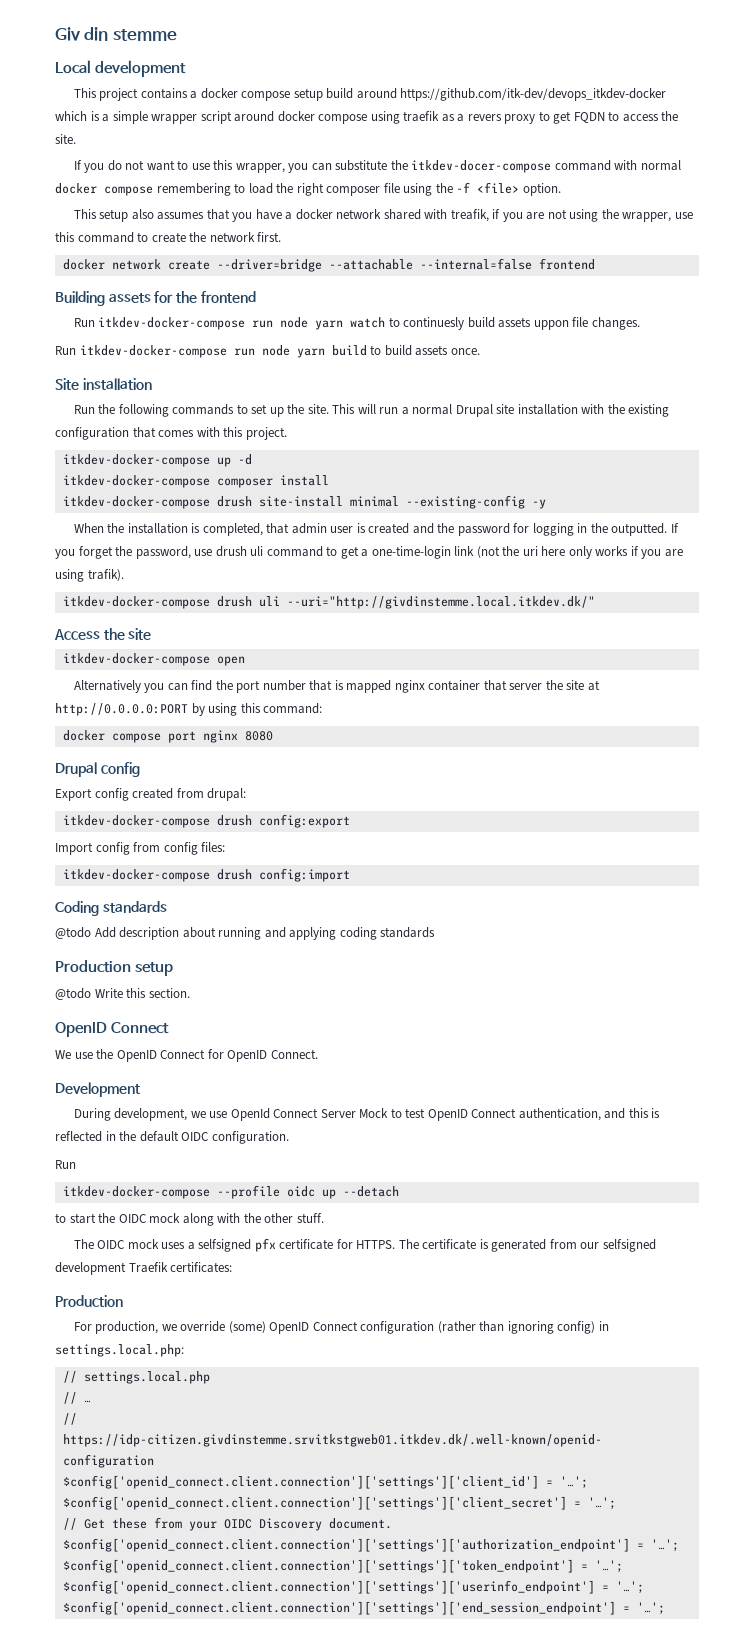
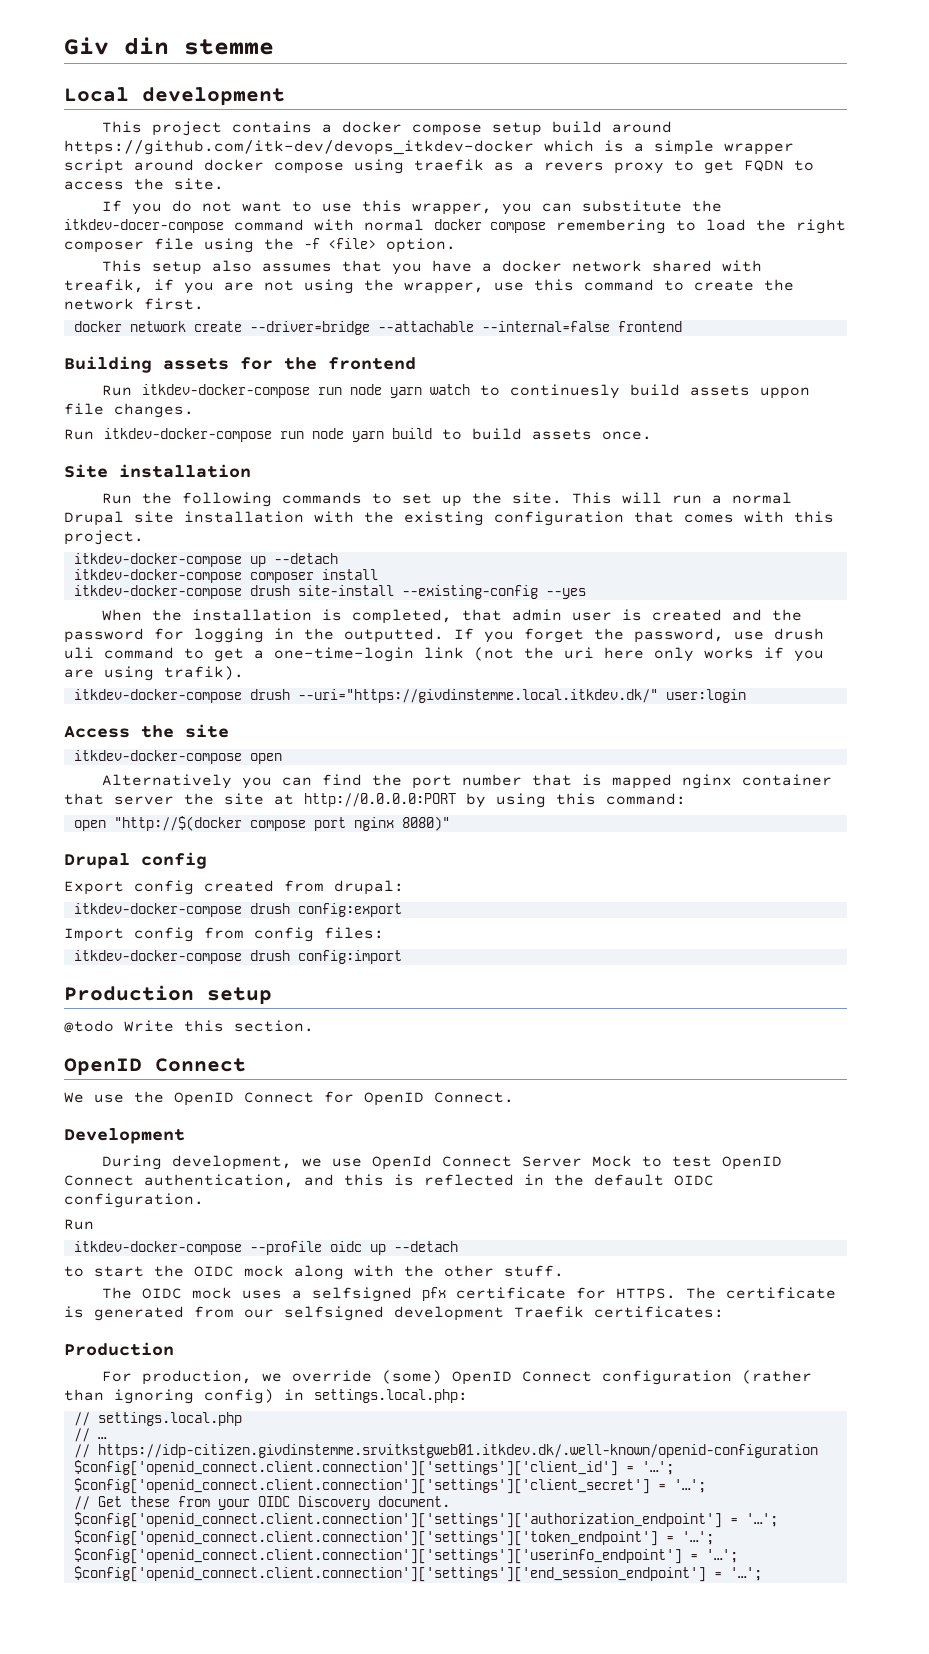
- itkdev-docker-compose up -d
+ itkdev-docker-compose up --detach
- itkdev-docker-compose drush site-install minimal --existing-config -y
+ itkdev-docker-compose drush site-install --existing-config --yes
- itkdev-docker-compose drush uli --uri="http://givdinstemme.local.itkdev.dk/"
+ itkdev-docker-compose drush --uri="https://givdinstemme.local.itkdev.dk/" user:login
- docker compose port nginx 8080
+ open "http://$(docker compose port nginx 8080)"
- Coding standards
- @todo Add description about running and applying coding standards

